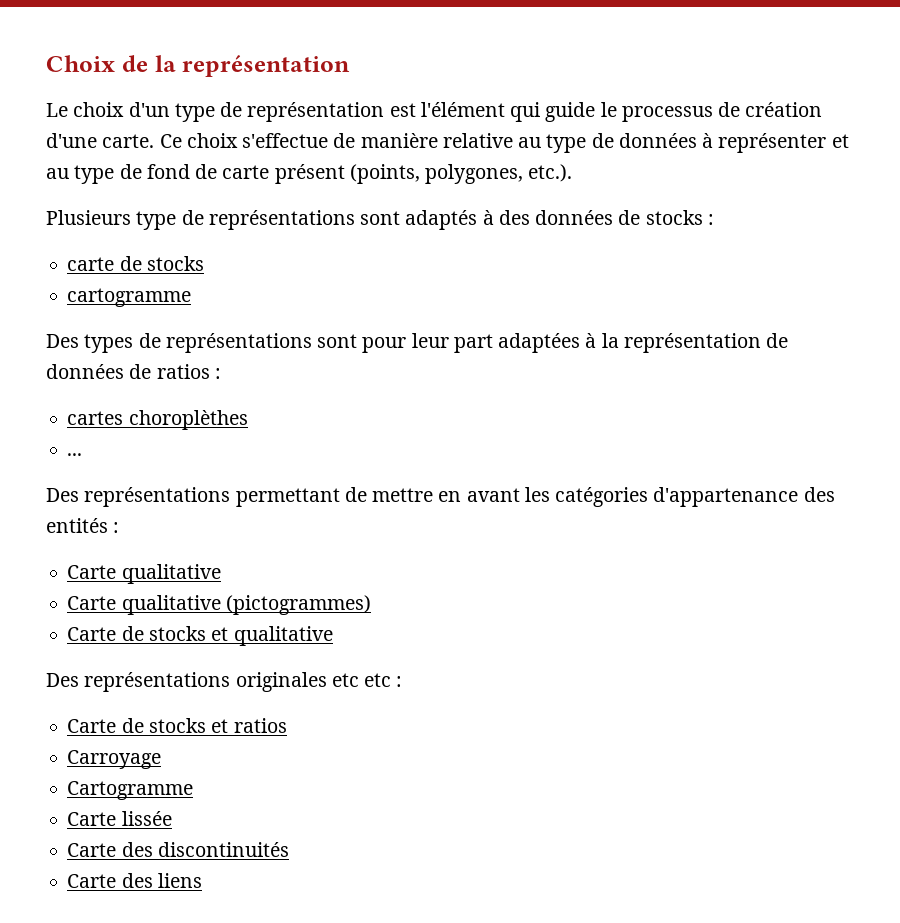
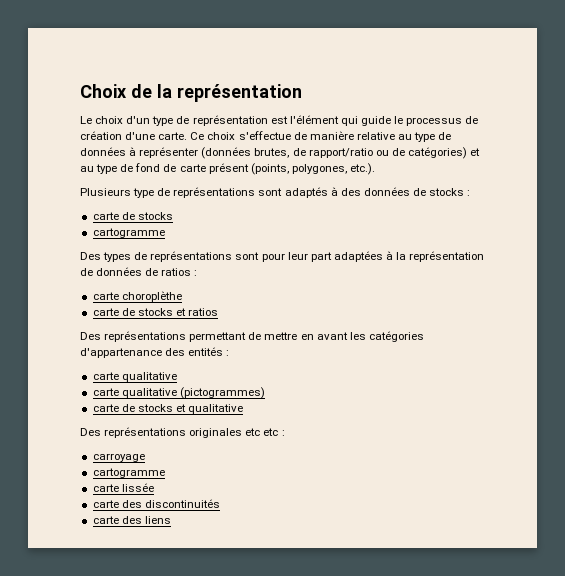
- Ce choix s'effectue de manière relative au type de données à représenter et au type de fond de carte présent (points, polygones, etc.).
+ Ce choix s'effectue de manière relative au type de données à représenter (données brutes, de rapport/ratio ou de catégories) et au type de fond de carte présent (points, polygones, etc.).
- cartes choroplèthes
- ...
+ carte choroplèthe
+ carte de stocks et ratios
  Des représentations permettant de mettre en avant les catégories d'appartenance des entités :
- Carte qualitative
- Carte qualitative (pictogrammes)
+ carte qualitative
+ carte qualitative (pictogrammes)
- Carte de stocks et qualitative
+ carte de stocks et qualitative
- Carte de stocks et ratios
- Carroyage
- Cartogramme
- Carte lissée
+ carroyage
+ cartogramme
+ carte lissée
- Carte des discontinuités
+ carte des discontinuités
- Carte des liens
+ carte des liens

